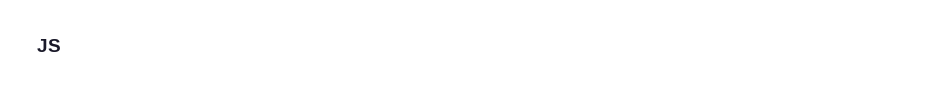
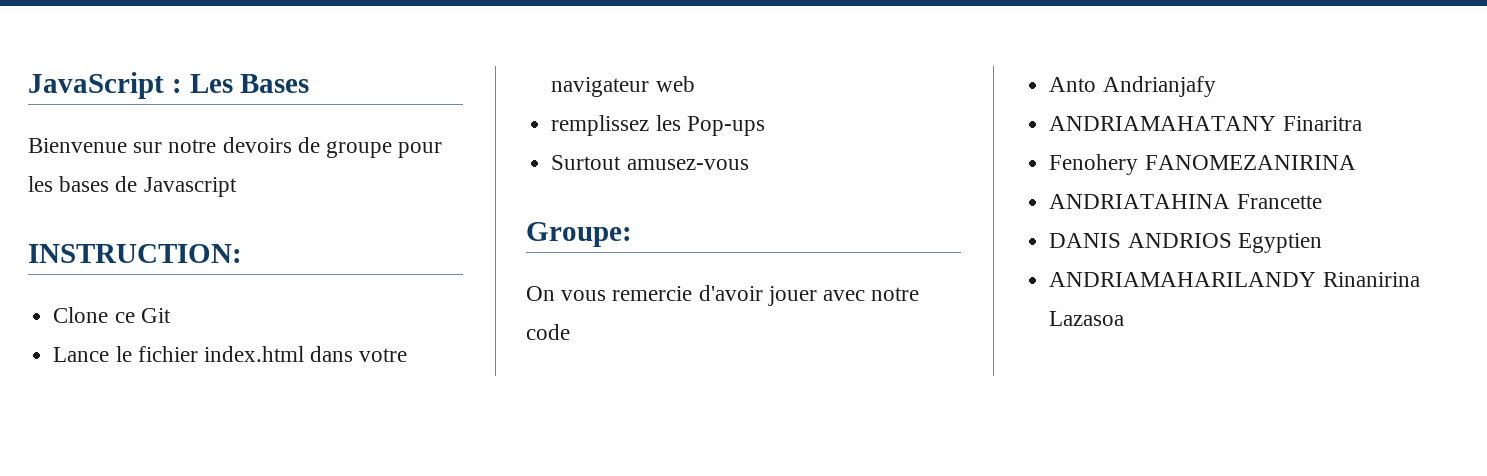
- JS
+ JavaScript : Les Bases
+ Bienvenue sur notre devoirs de groupe pour les bases de Javascript
+ INSTRUCTION:
+ Clone ce Git
+ Lance le fichier index.html dans votre navigateur web
+ remplissez les Pop-ups
+ Surtout amusez-vous
+ Groupe:
+ On vous remercie d'avoir jouer avec notre code
+ Anto Andrianjafy
+ ANDRIAMAHATANY Finaritra
+ Fenohery FANOMEZANIRINA
+ ANDRIATAHINA Francette
+ DANIS ANDRIOS Egyptien
+ ANDRIAMAHARILANDY Rinanirina Lazasoa

